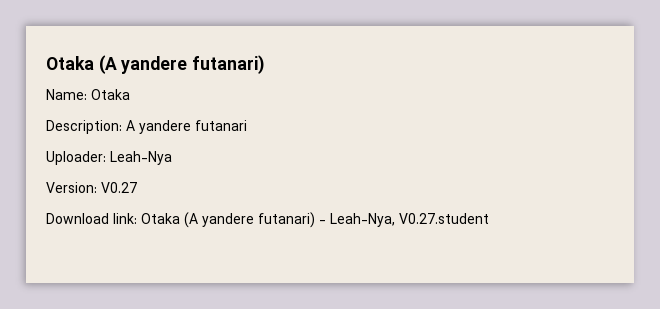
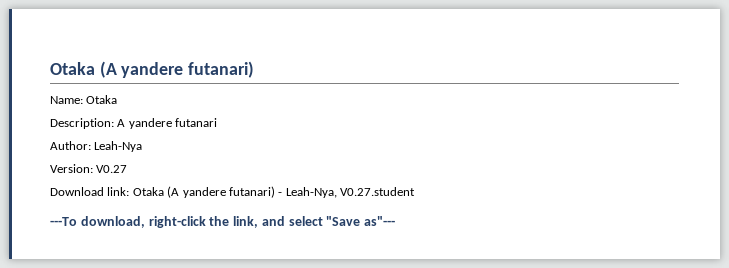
- Uploader: Leah-Nya
+ Author: Leah-Nya
+ ---To download, right-click the link, and select "Save as"---

